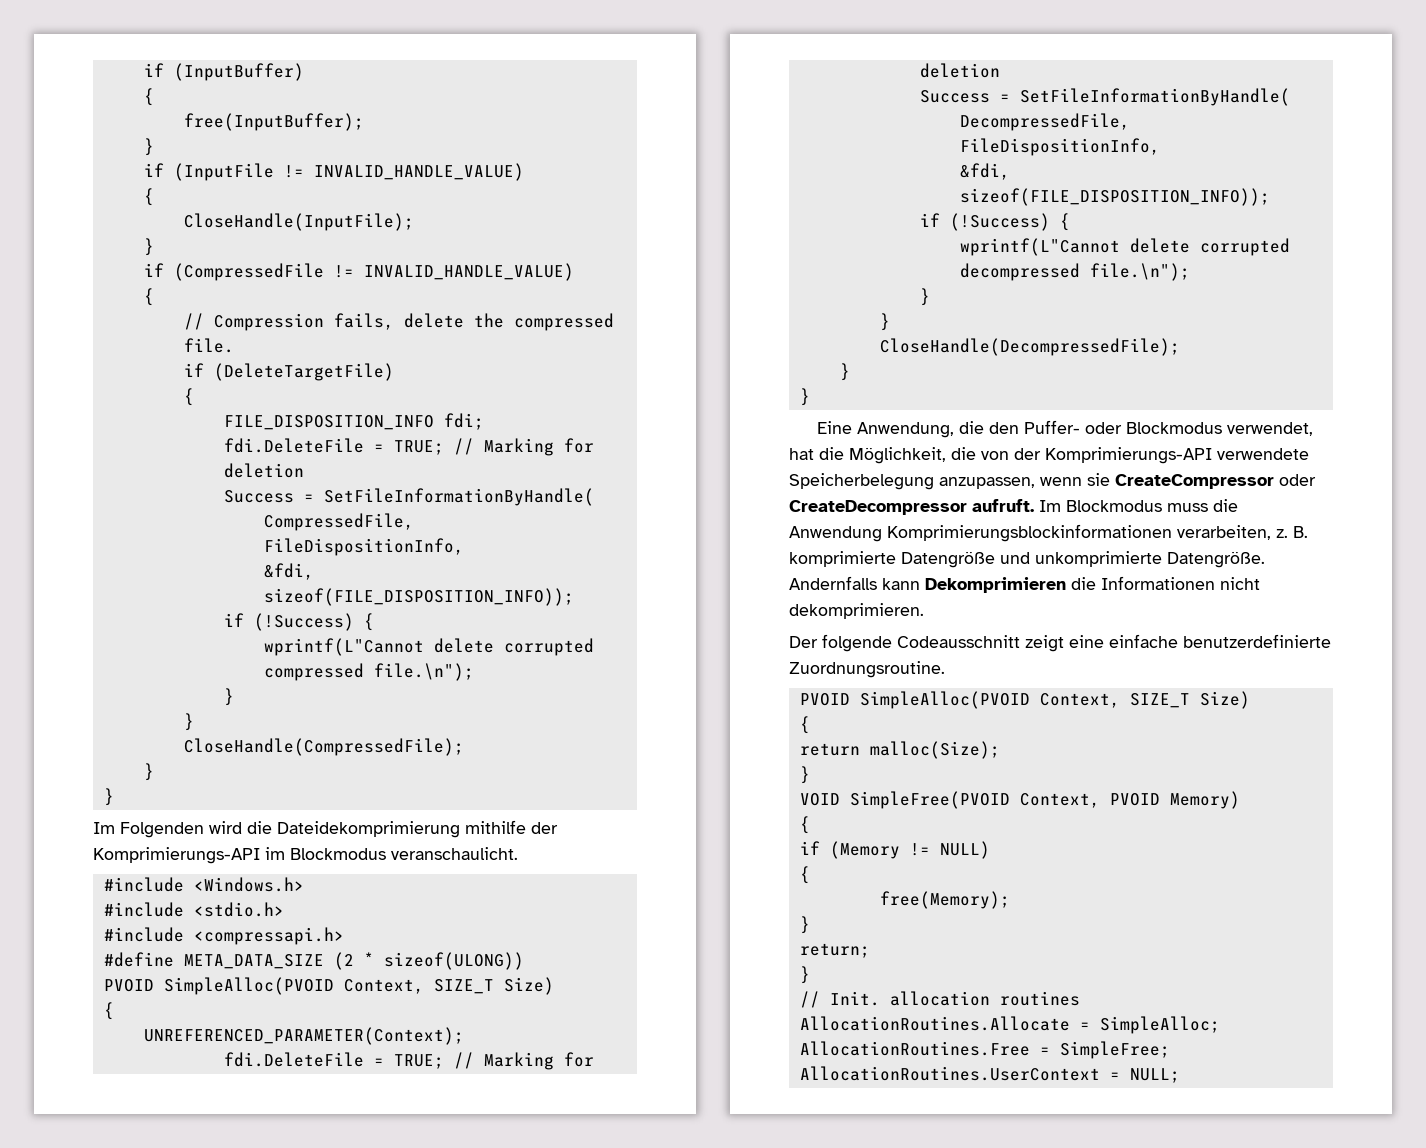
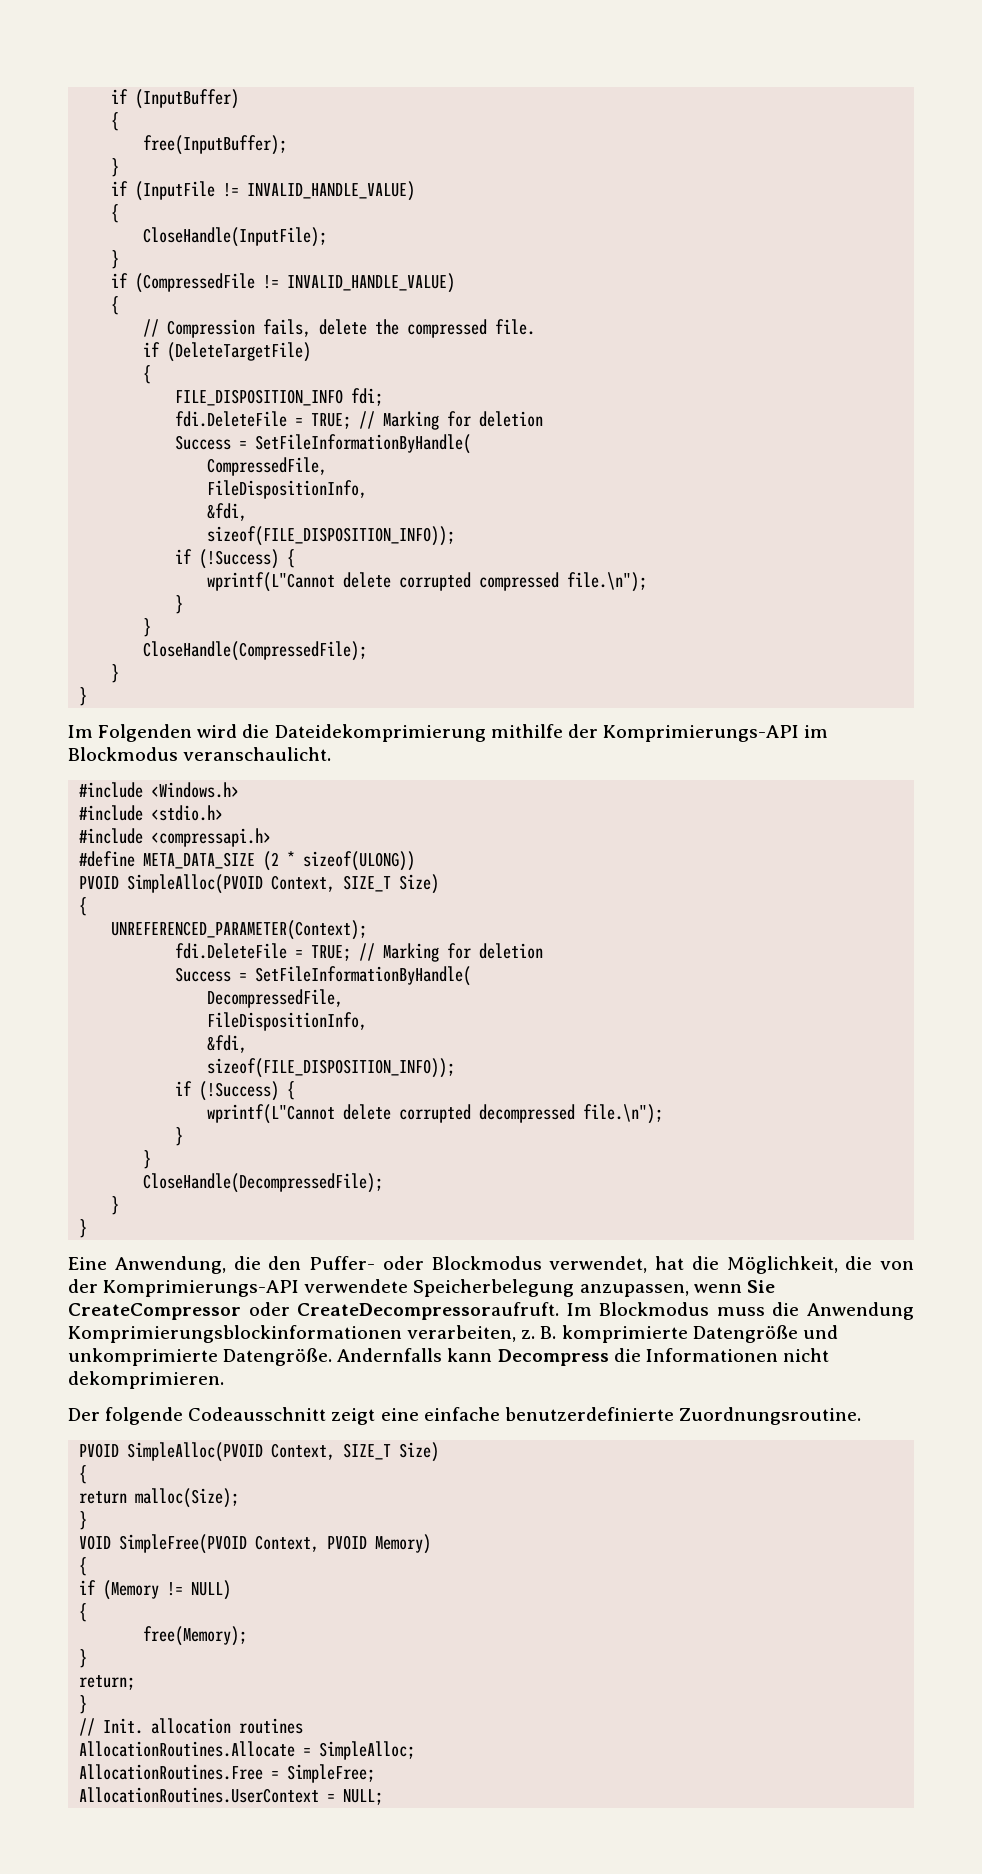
- Eine Anwendung, die den Puffer- oder Blockmodus verwendet, hat die Möglichkeit, die von der Komprimierungs-API verwendete Speicherbelegung anzupassen, wenn sie CreateCompressor oder CreateDecompressor aufruft.
+ Eine Anwendung, die den Puffer- oder Blockmodus verwendet, hat die Möglichkeit, die von der Komprimierungs-API verwendete Speicherbelegung anzupassen, wenn Sie CreateCompressor oder CreateDecompressoraufruft.
- Andernfalls kann Dekomprimieren die Informationen nicht dekomprimieren.
+ Andernfalls kann Decompress die Informationen nicht dekomprimieren.

